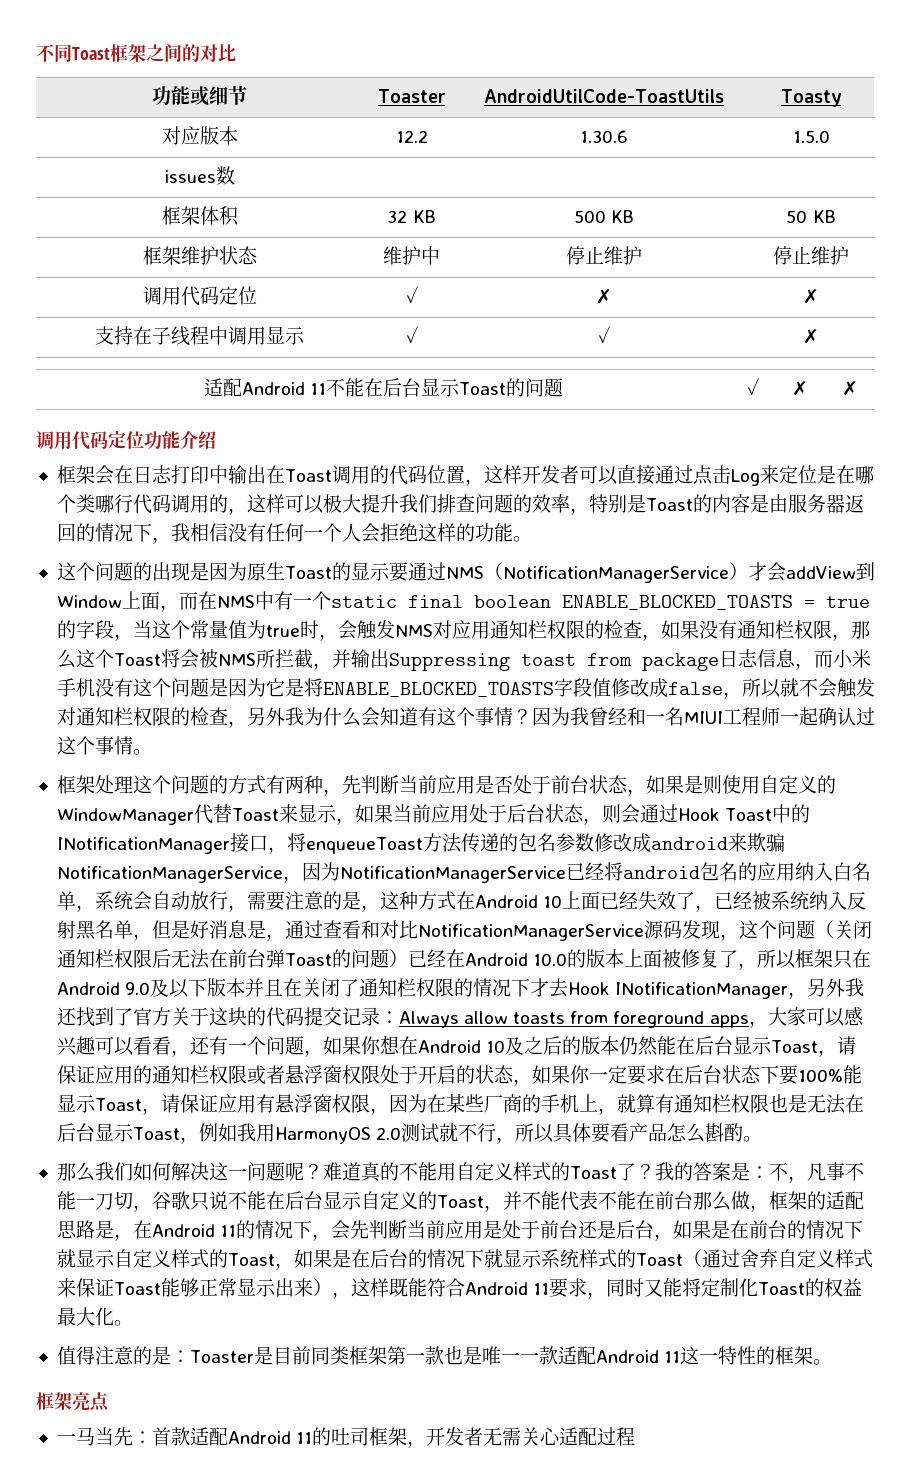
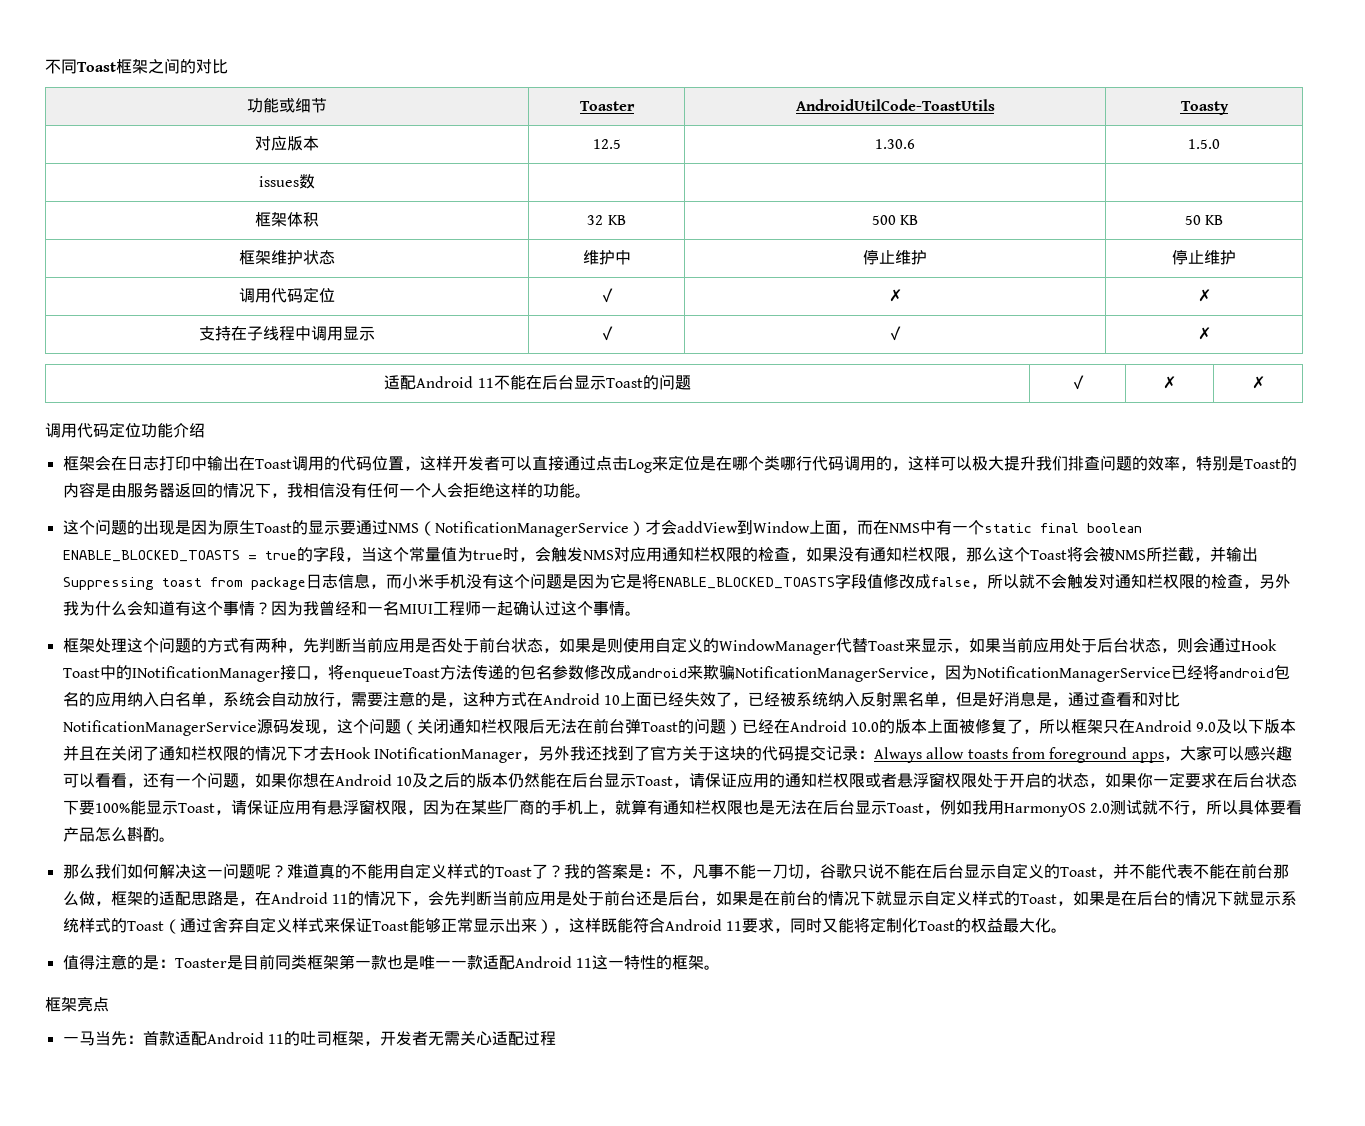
- 对应版本 | 12.2 | 1.30.6 | 1.5.0
+ 对应版本 | 12.5 | 1.30.6 | 1.5.0

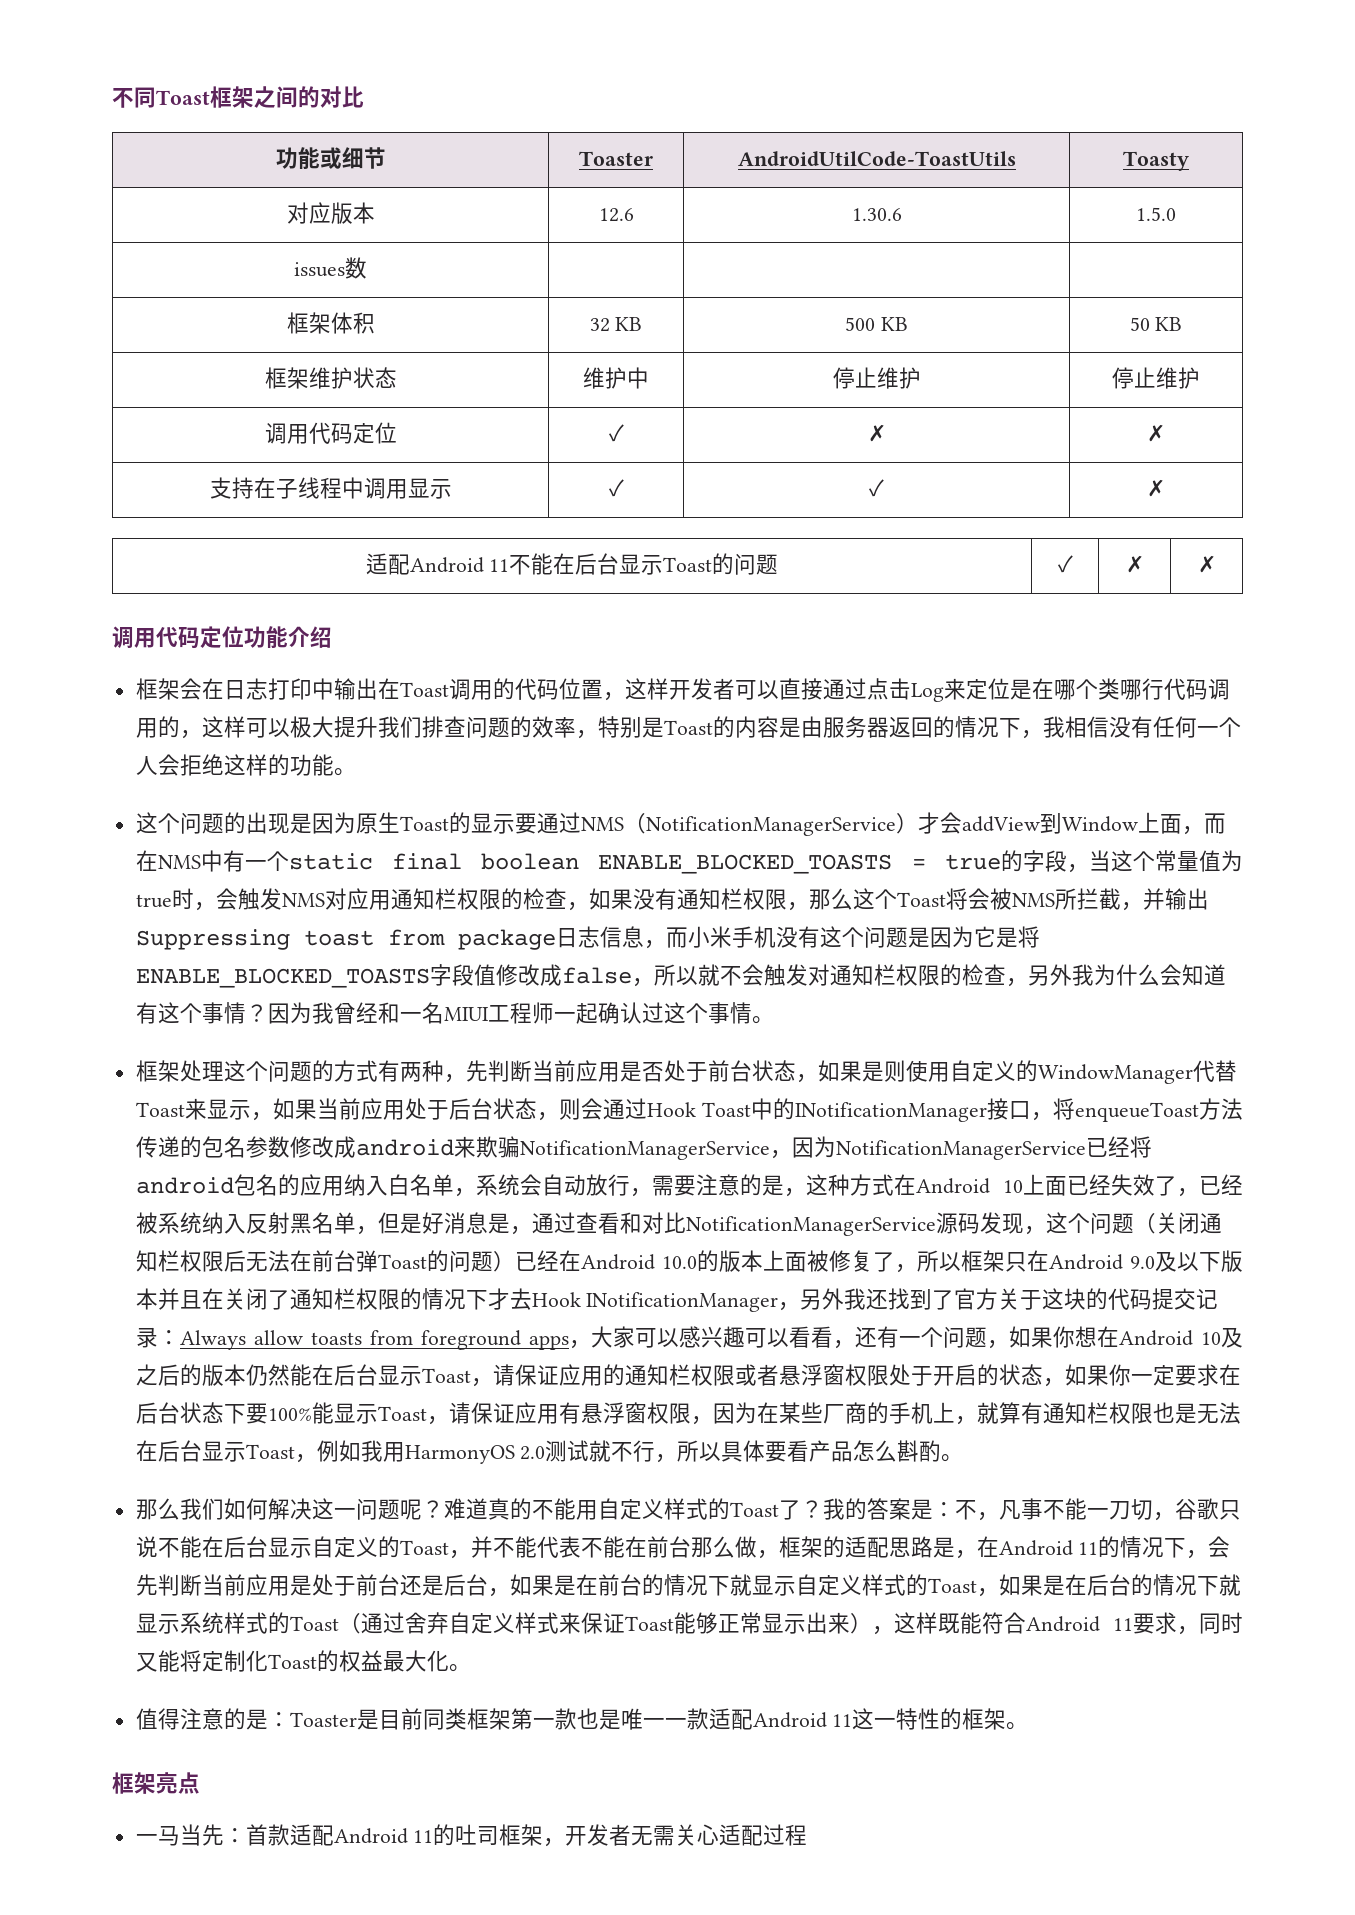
- 对应版本 | 12.5 | 1.30.6 | 1.5.0
+ 对应版本 | 12.6 | 1.30.6 | 1.5.0

